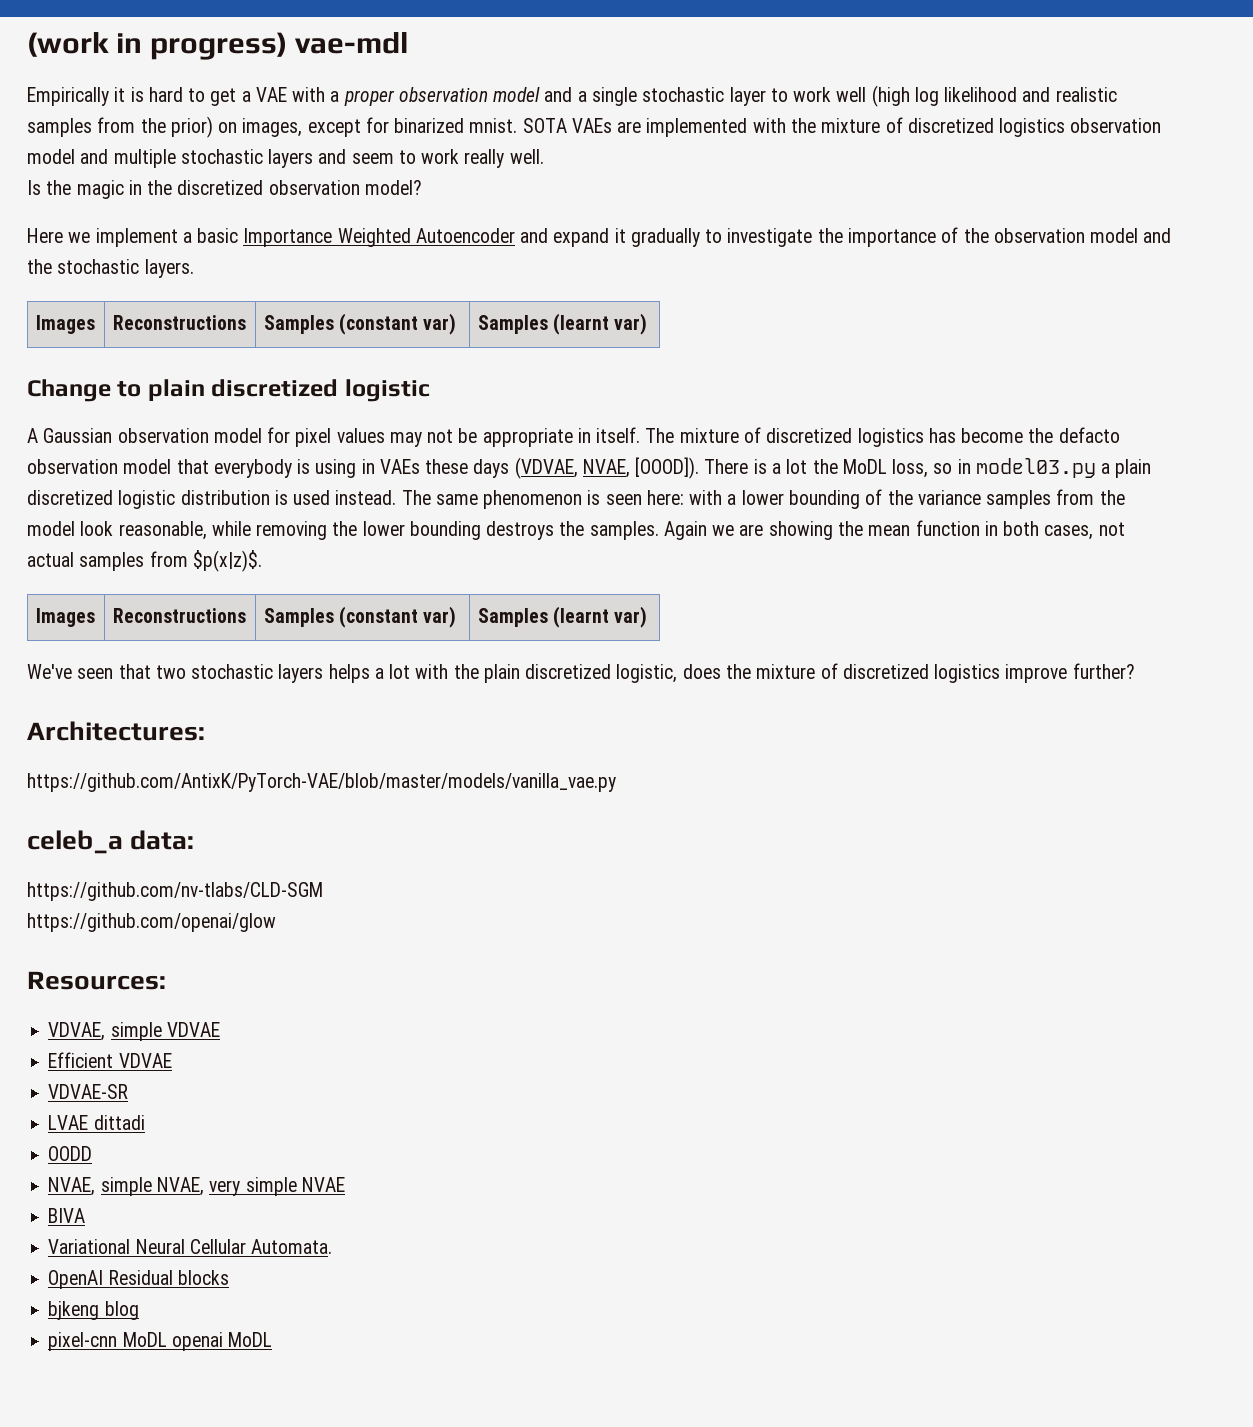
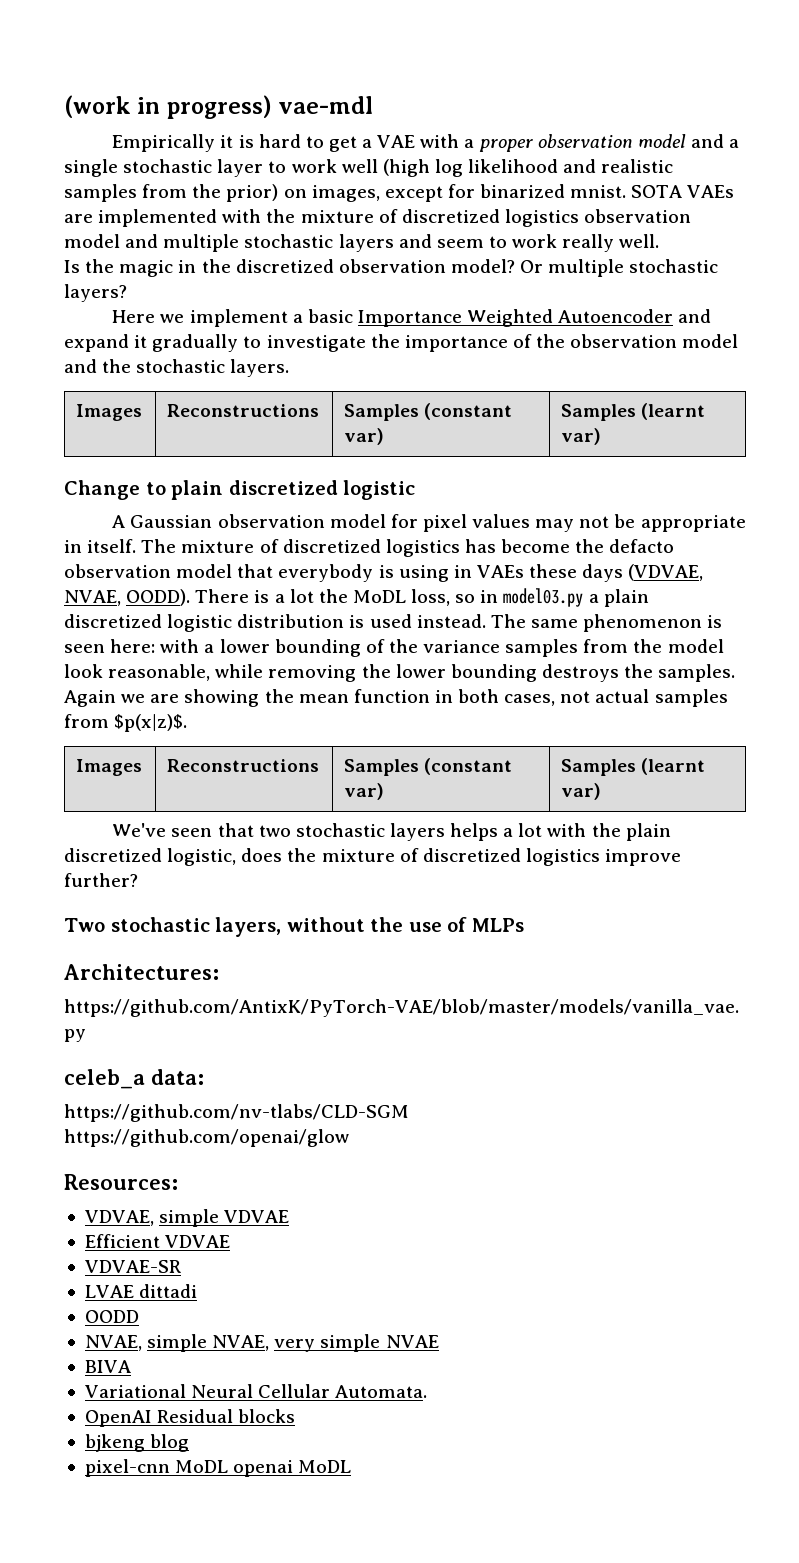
+ Or multiple stochastic layers?
- The mixture of discretized logistics has become the defacto observation model that everybody is using in VAEs these days (VDVAE, NVAE, [OOOD]).
+ The mixture of discretized logistics has become the defacto observation model that everybody is using in VAEs these days (VDVAE, NVAE, OODD).
+ Two stochastic layers, without the use of MLPs

